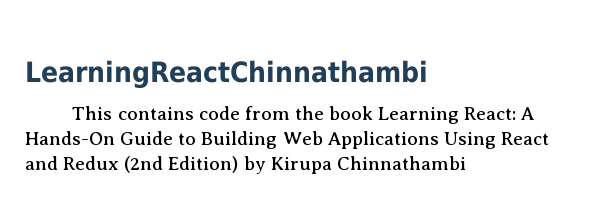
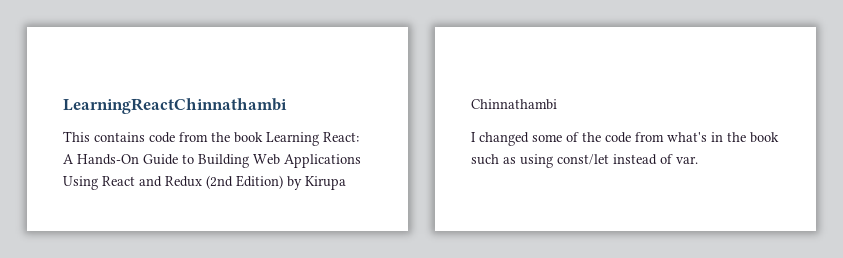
+ I changed some of the code from what's in the book such as using const/let instead of var.

